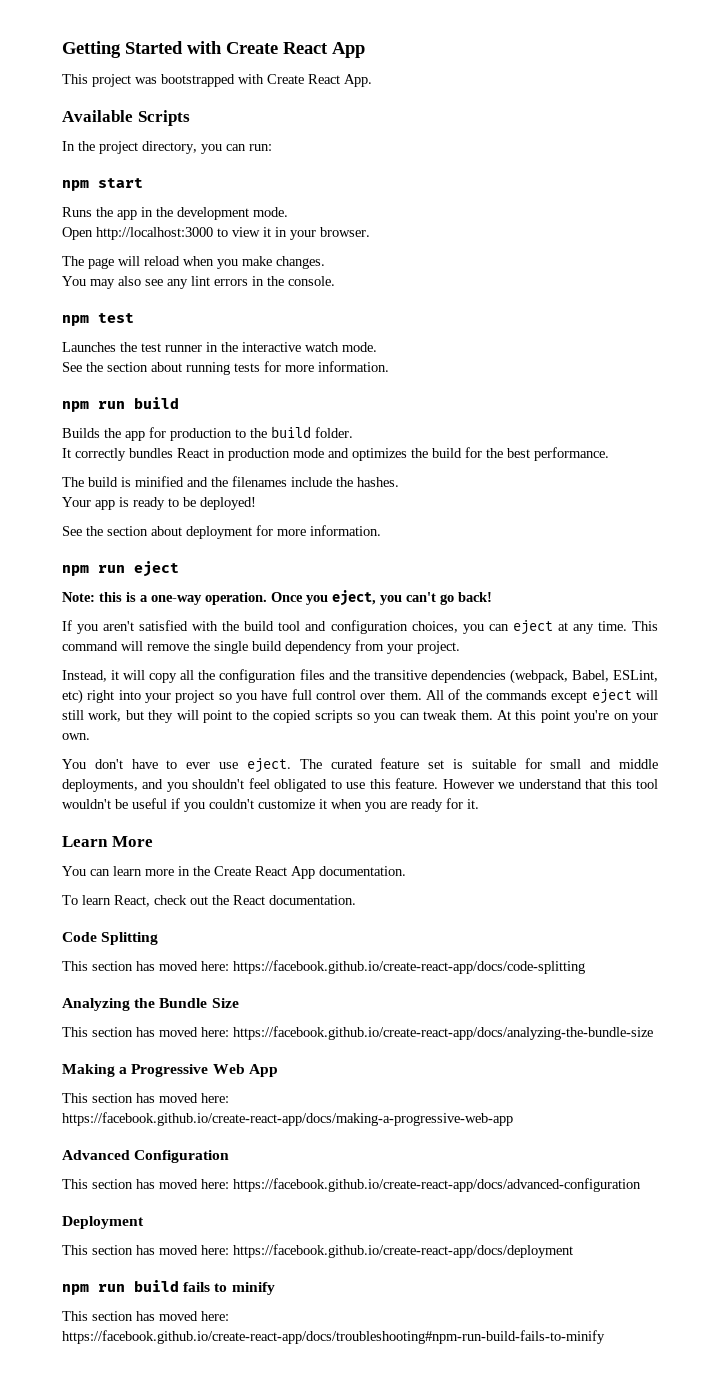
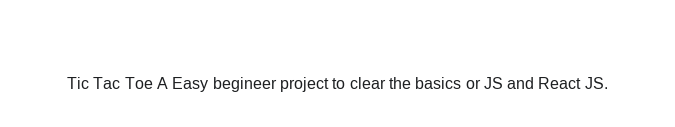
- Getting Started with Create React App
- This project was bootstrapped with Create React App.
- Available Scripts
- In the project directory, you can run:
- npm start
- Runs the app in the development mode.
- Open http://localhost:3000 to view it in your browser.
- The page will reload when you make changes.
- You may also see any lint errors in the console.
- npm test
- Launches the test runner in the interactive watch mode.
- See the section about running tests for more information.
- npm run build
- Builds the app for production to the build folder.
- It correctly bundles React in production mode and optimizes the build for the best performance.
- The build is minified and the filenames include the hashes.
- Your app is ready to be deployed!
- See the section about deployment for more information.
- npm run eject
- Note: this is a one-way operation. Once you eject, you can't go back!
- If you aren't satisfied with the build tool and configuration choices, you can eject at any time. This command will remove the single build dependency from your project.
- Instead, it will copy all the configuration files and the transitive dependencies (webpack, Babel, ESLint, etc) right into your project so you have full control over them. All of the commands except eject will still work, but they will point to the copied scripts so you can tweak them. At this point you're on your own.
- You don't have to ever use eject. The curated feature set is suitable for small and middle deployments, and you shouldn't feel obligated to use this feature. However we understand that this tool wouldn't be useful if you couldn't customize it when you are ready for it.
- Learn More
- You can learn more in the Create React App documentation.
- To learn React, check out the React documentation.
- Code Splitting
- This section has moved here: https://facebook.github.io/create-react-app/docs/code-splitting
- Analyzing the Bundle Size
- This section has moved here: https://facebook.github.io/create-react-app/docs/analyzing-the-bundle-size
- Making a Progressive Web App
- This section has moved here: https://facebook.github.io/create-react-app/docs/making-a-progressive-web-app
- Advanced Configuration
- This section has moved here: https://facebook.github.io/create-react-app/docs/advanced-configuration
- Deployment
- This section has moved here: https://facebook.github.io/create-react-app/docs/deployment
- npm run build fails to minify
- This section has moved here: https://facebook.github.io/create-react-app/docs/troubleshooting#npm-run-build-fails-to-minify
+ Tic Tac Toe A Easy begineer project to clear the basics or JS and React JS.

